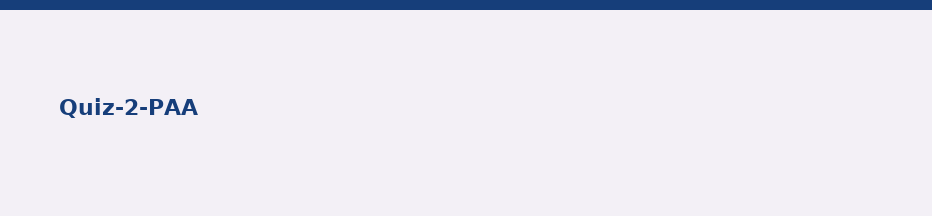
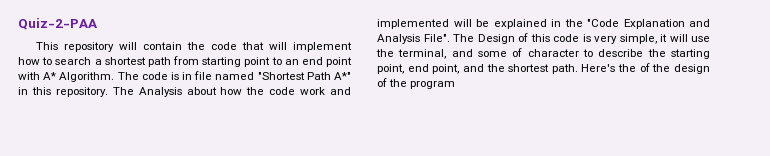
+ This repository will contain the code that will implement how to search a shortest path from starting point to an end point with A* Algorithm. The code is in file named "Shortest Path A*" in this repository. The Analysis about how the code work and implemented will be explained in the "Code Explanation and Analysis File". The Design of this code is very simple, it will use the terminal, and some of character to describe the starting point, end point, and the shortest path. Here's the of the design of the program

